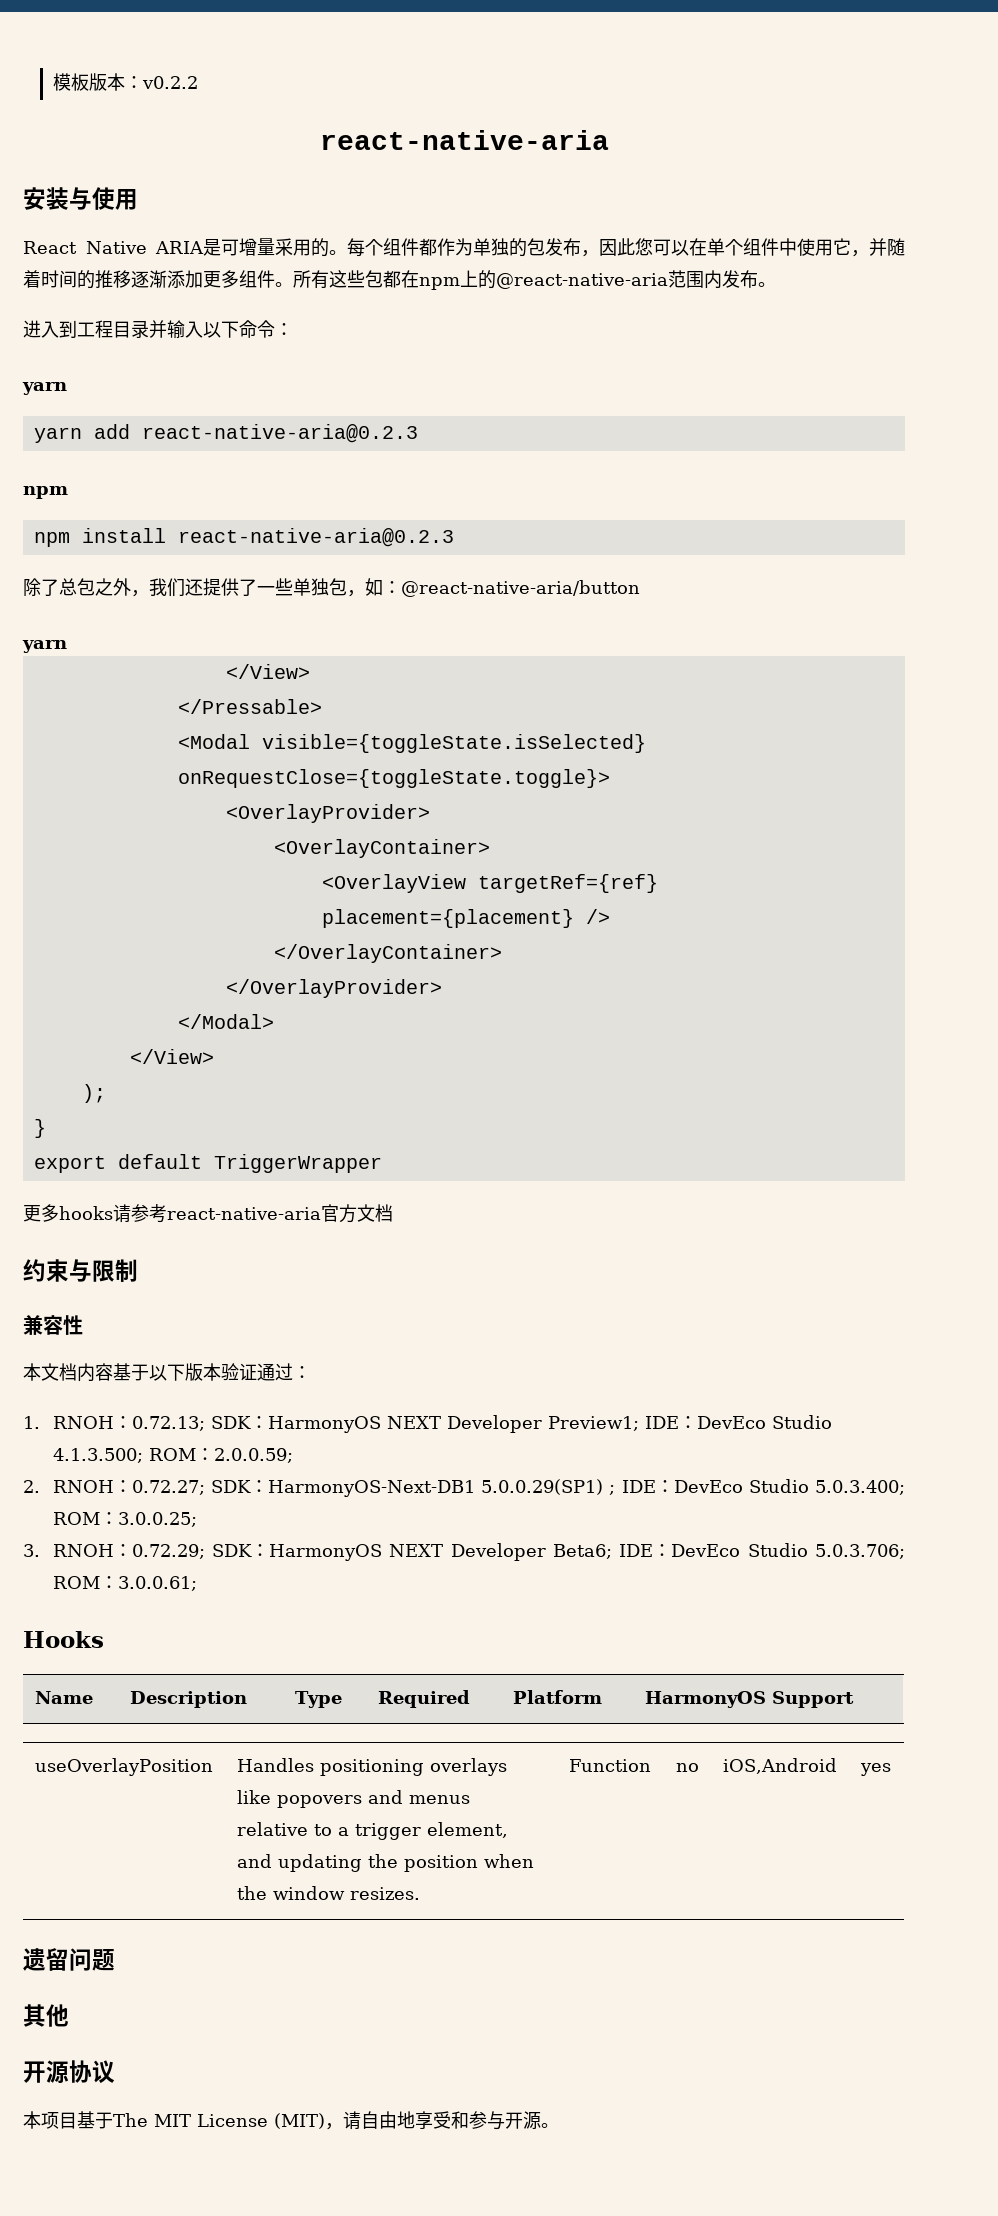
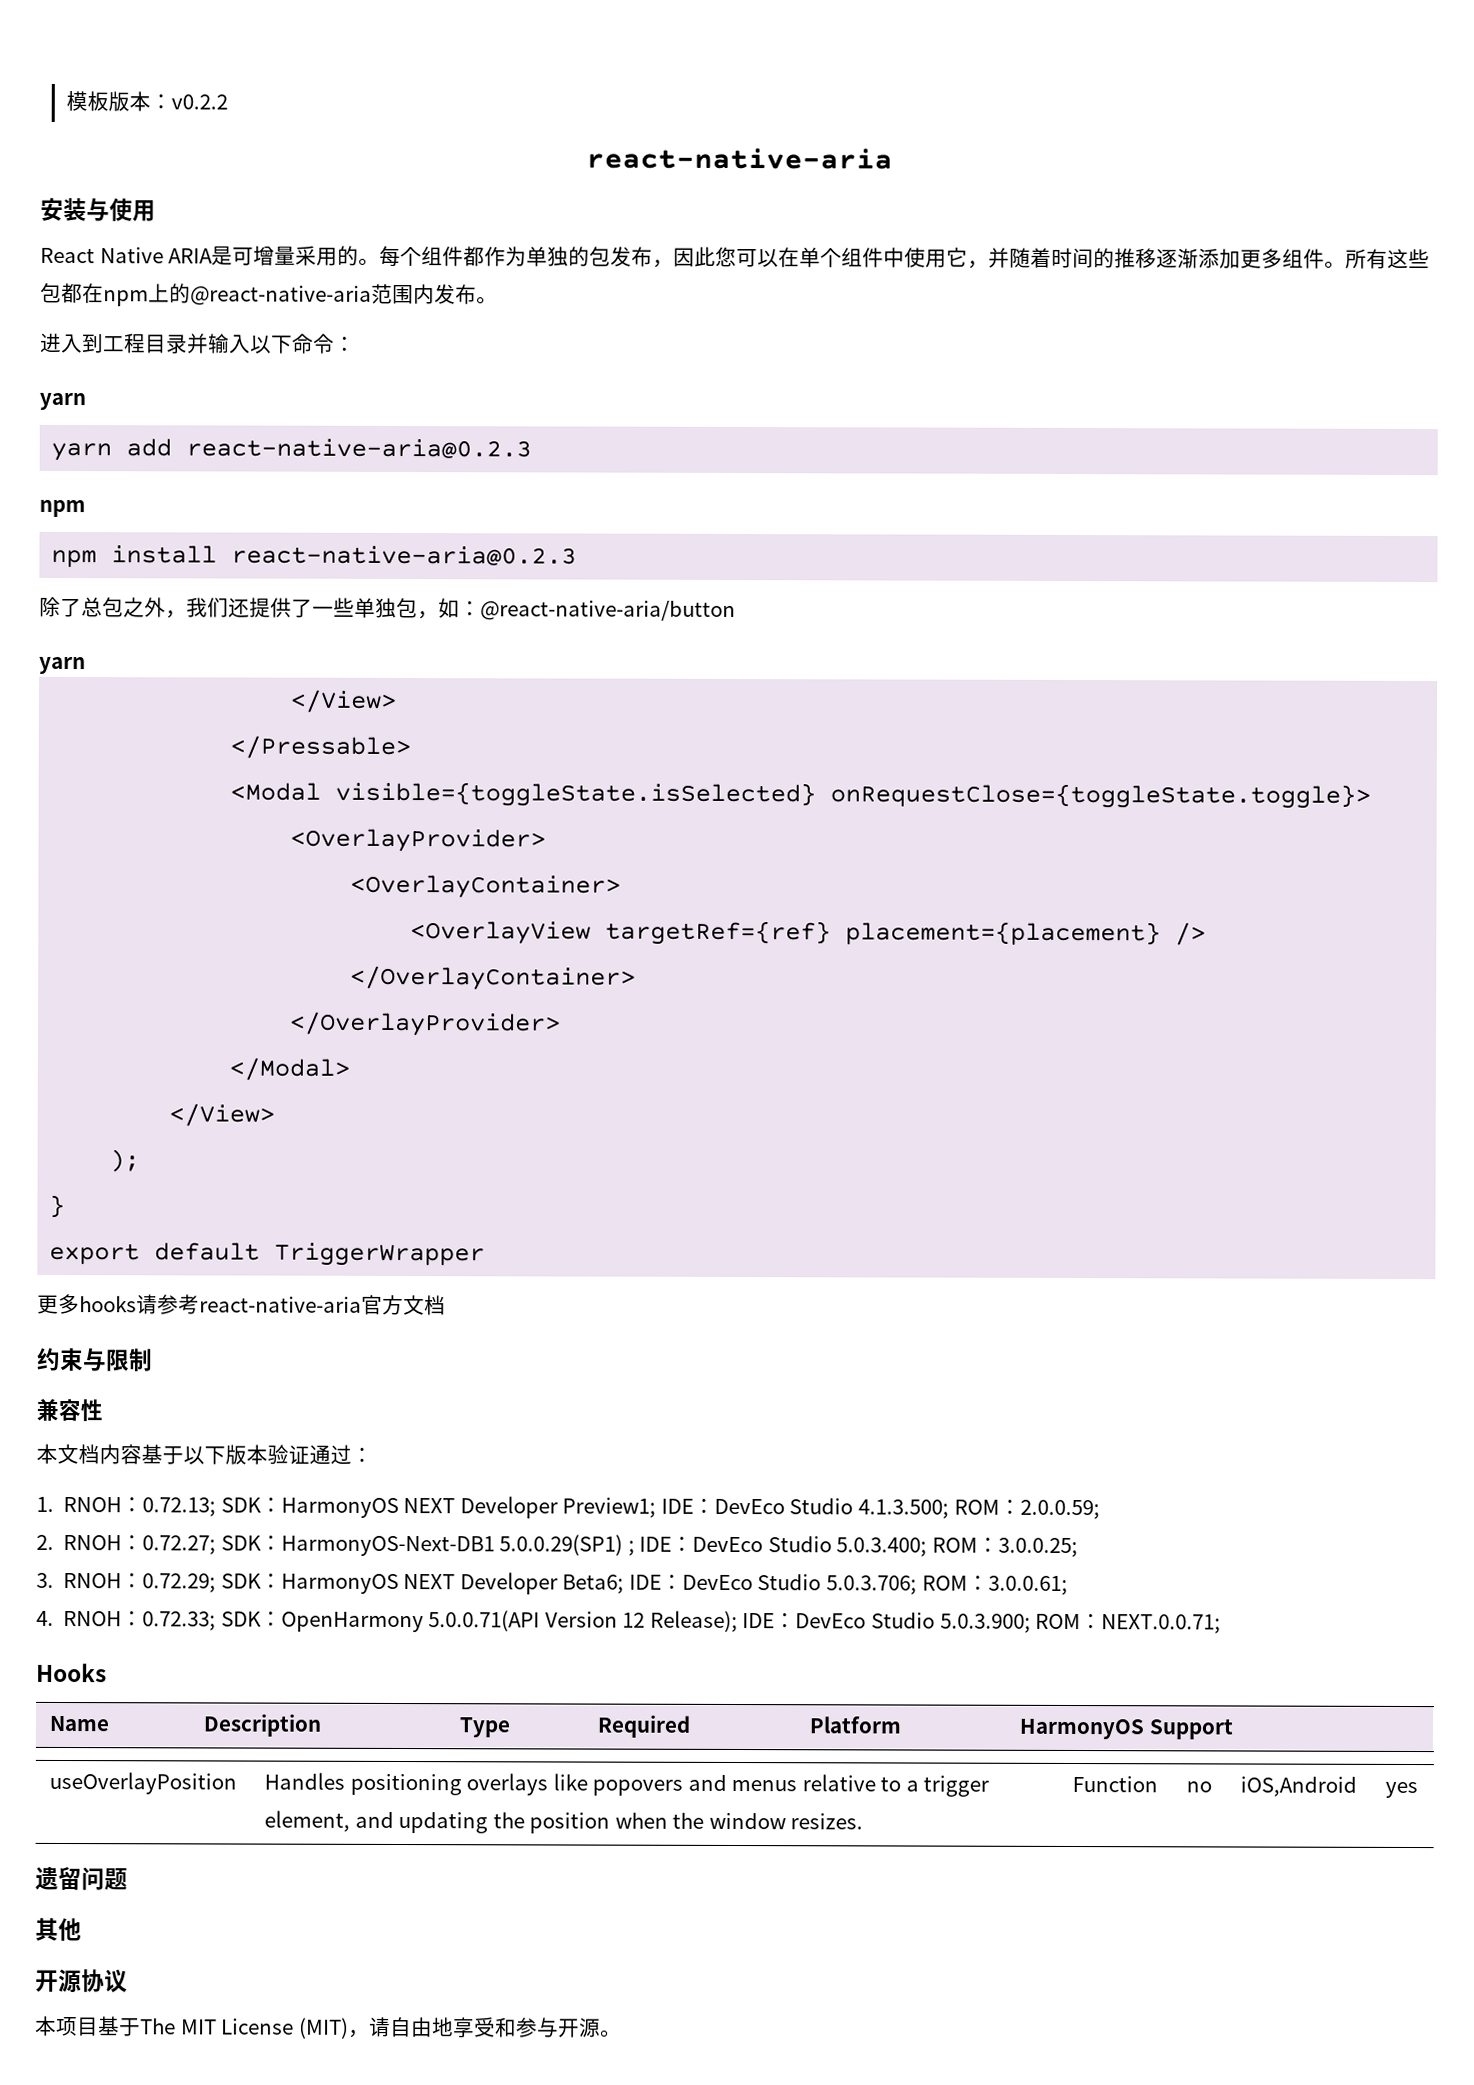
+ 4. RNOH：0.72.33; SDK：OpenHarmony 5.0.0.71(API Version 12 Release); IDE：DevEco Studio 5.0.3.900; ROM：NEXT.0.0.71;

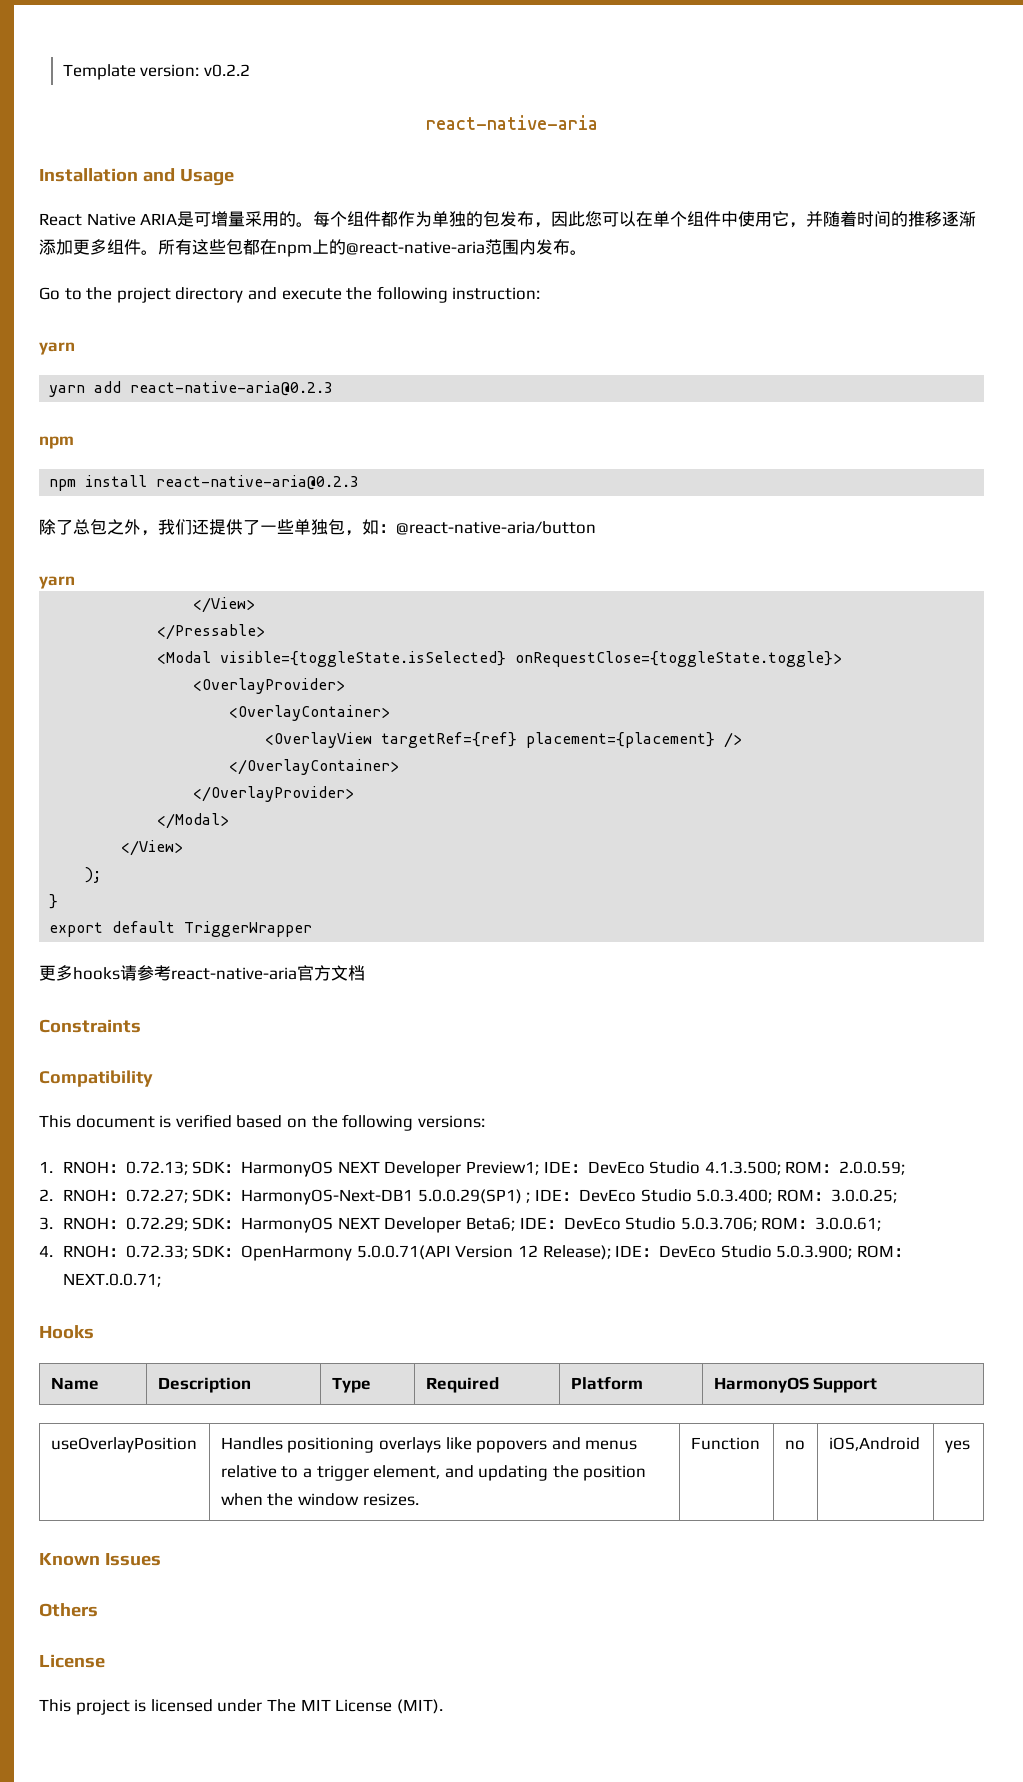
- 模板版本：v0.2.2
+ Template version: v0.2.2
- 安装与使用
+ Installation and Usage
- 进入到工程目录并输入以下命令：
+ Go to the project directory and execute the following instruction:
- 约束与限制
- 兼容性
- 本文档内容基于以下版本验证通过：
+ Constraints
+ Compatibility
+ This document is verified based on the following versions:
- 遗留问题
- 其他
- 开源协议
- 本项目基于The MIT License (MIT)，请自由地享受和参与开源。
+ Known Issues
+ Others
+ License
+ This project is licensed under The MIT License (MIT).

